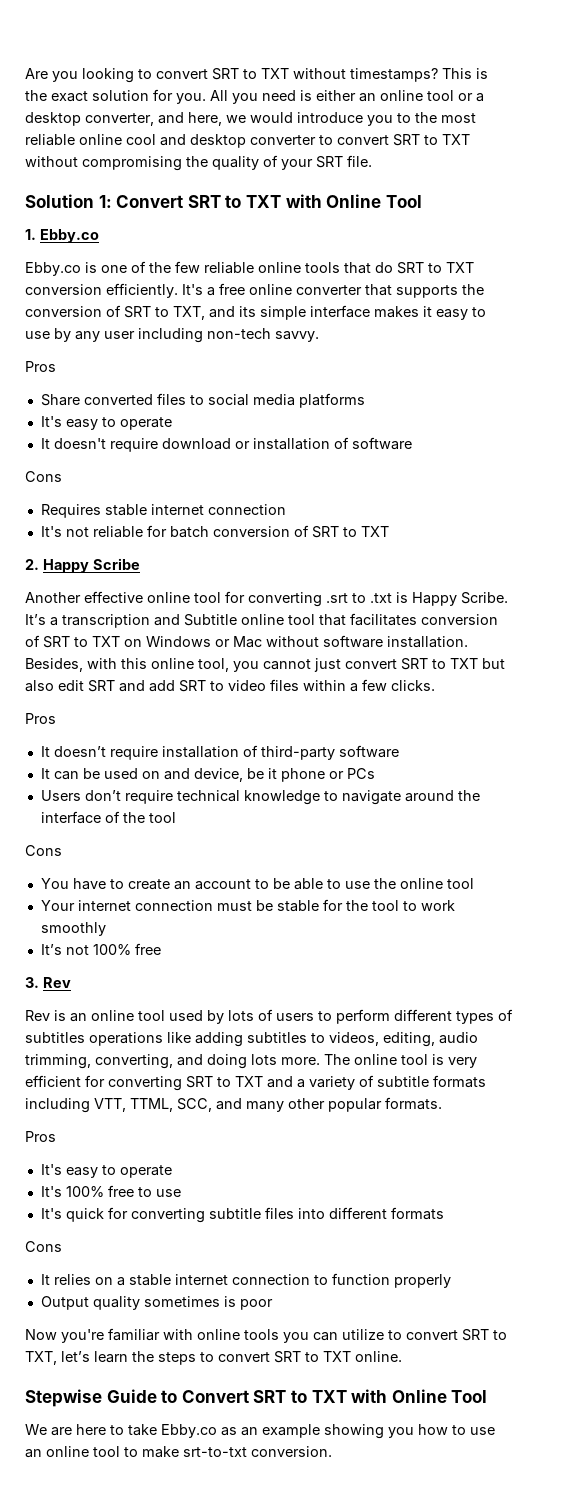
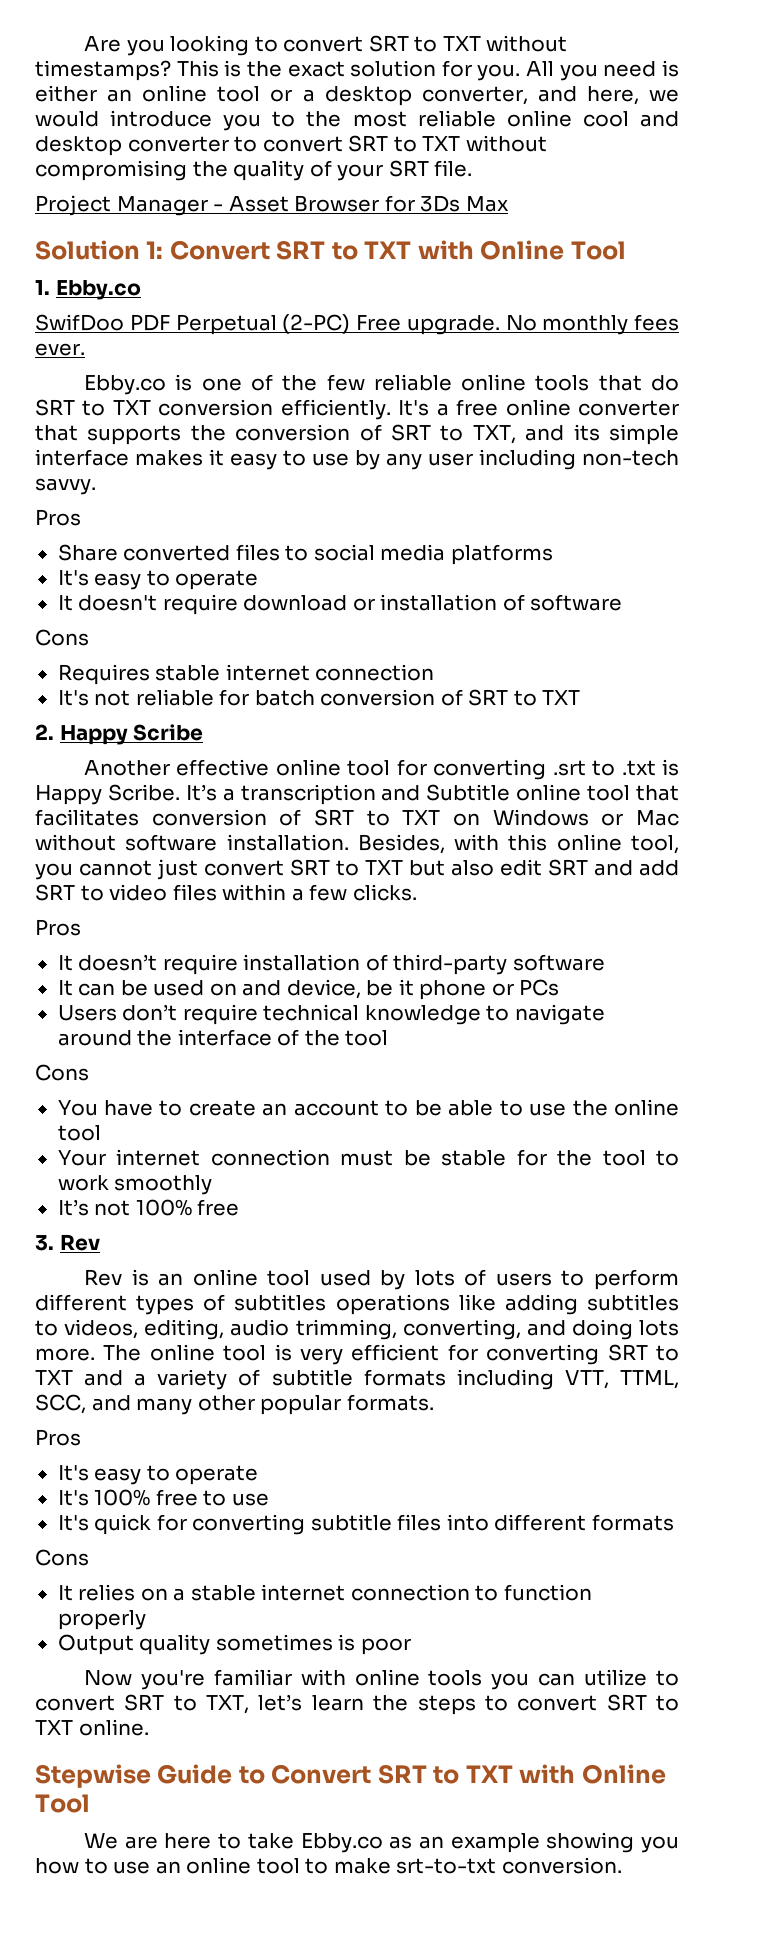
+ Project Manager - Asset Browser for 3Ds Max
+ SwifDoo PDF Perpetual (2-PC) Free upgrade. No monthly fees ever.

